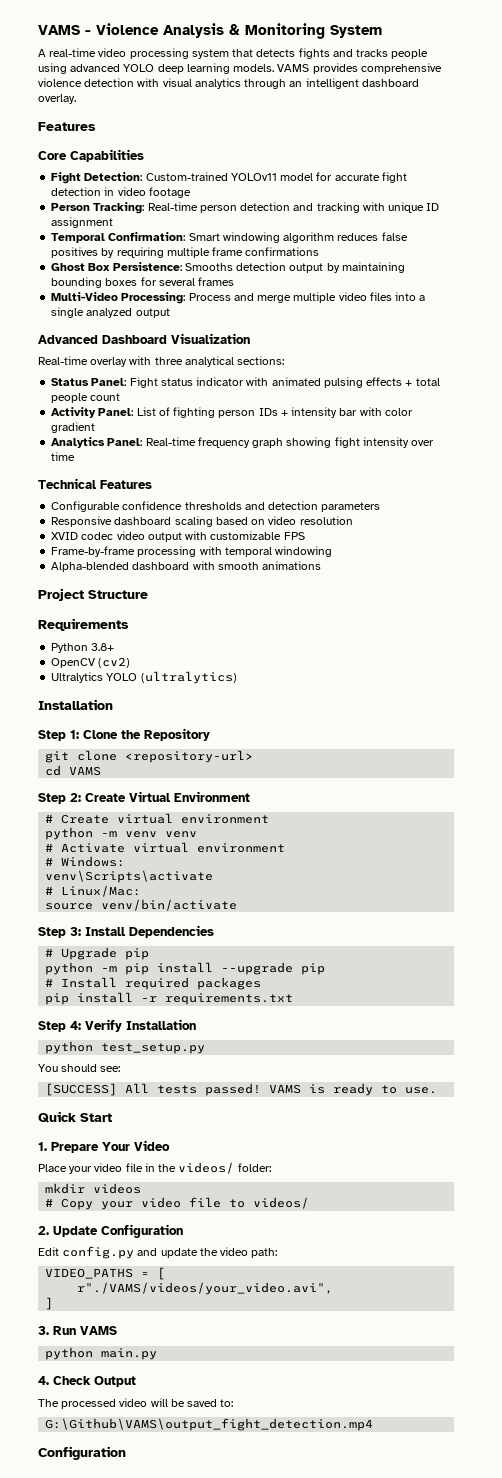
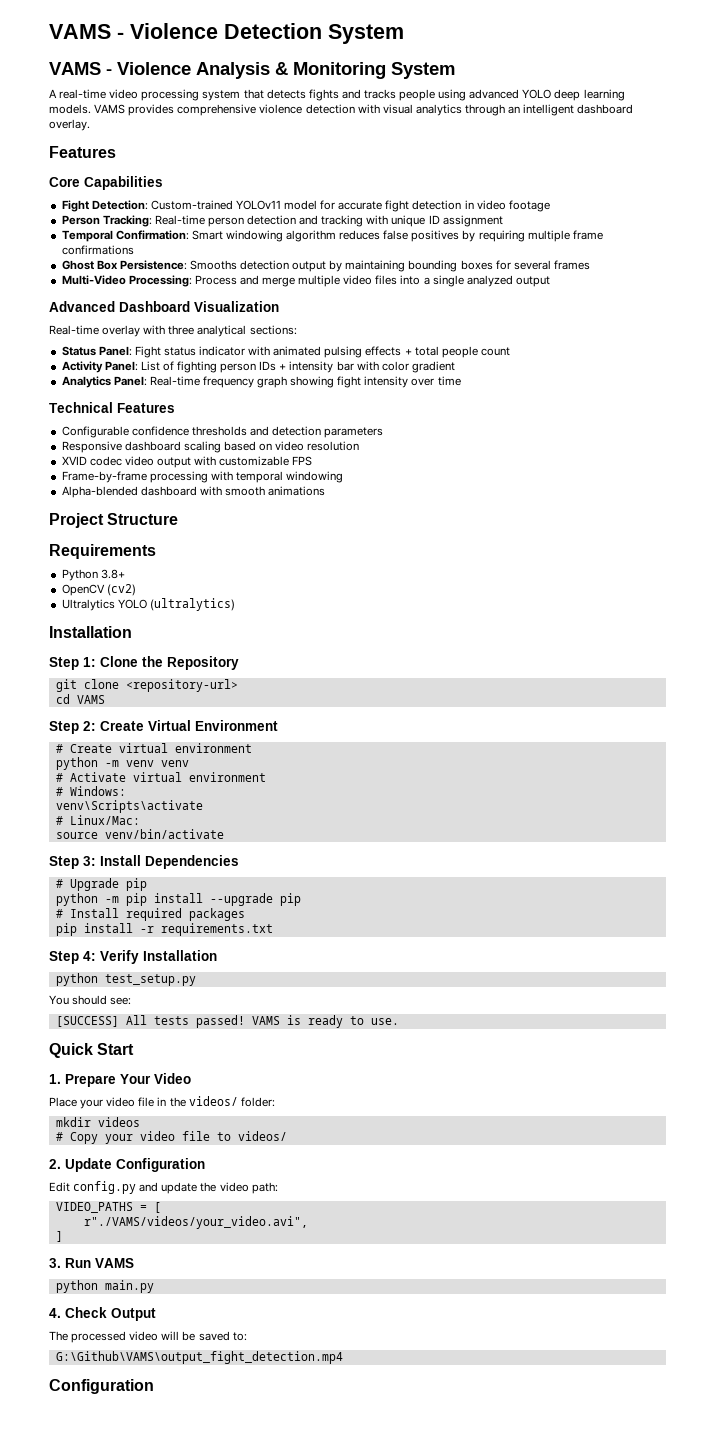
+ VAMS - Violence Detection System

